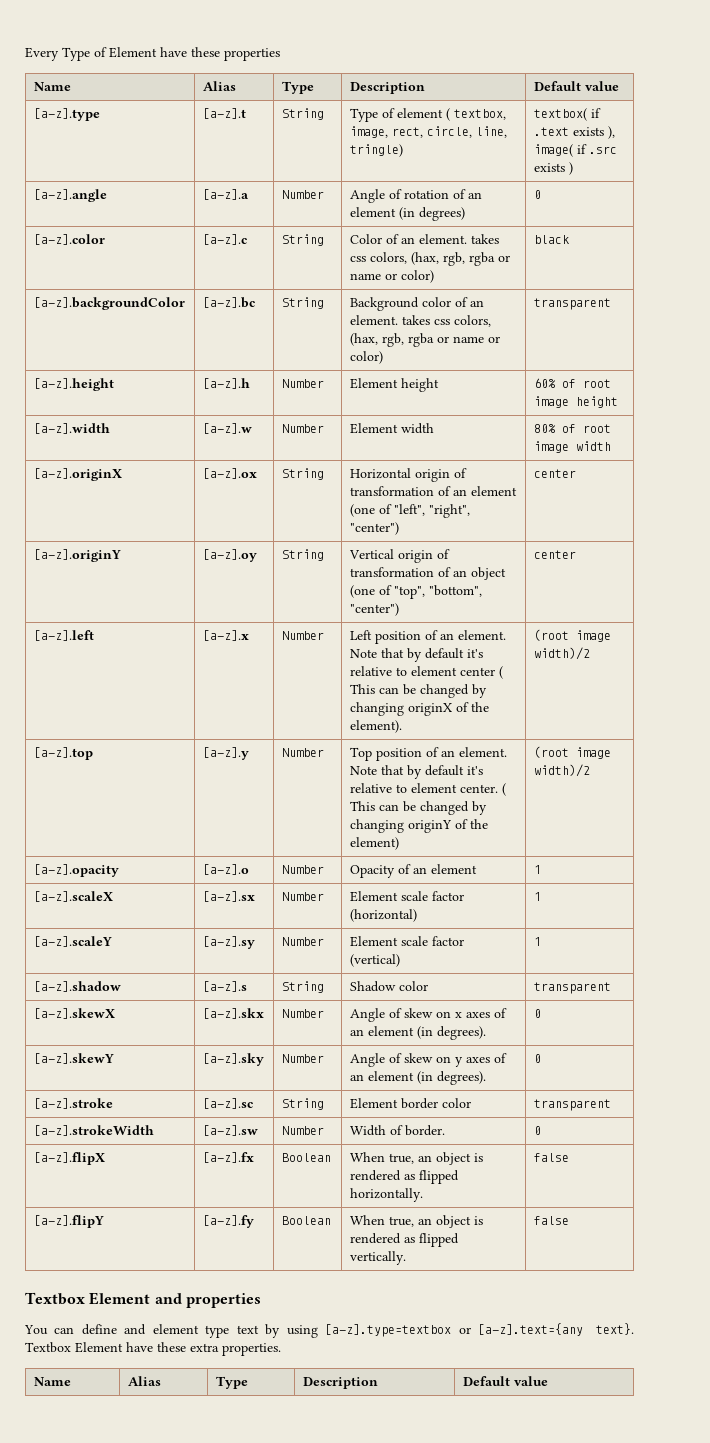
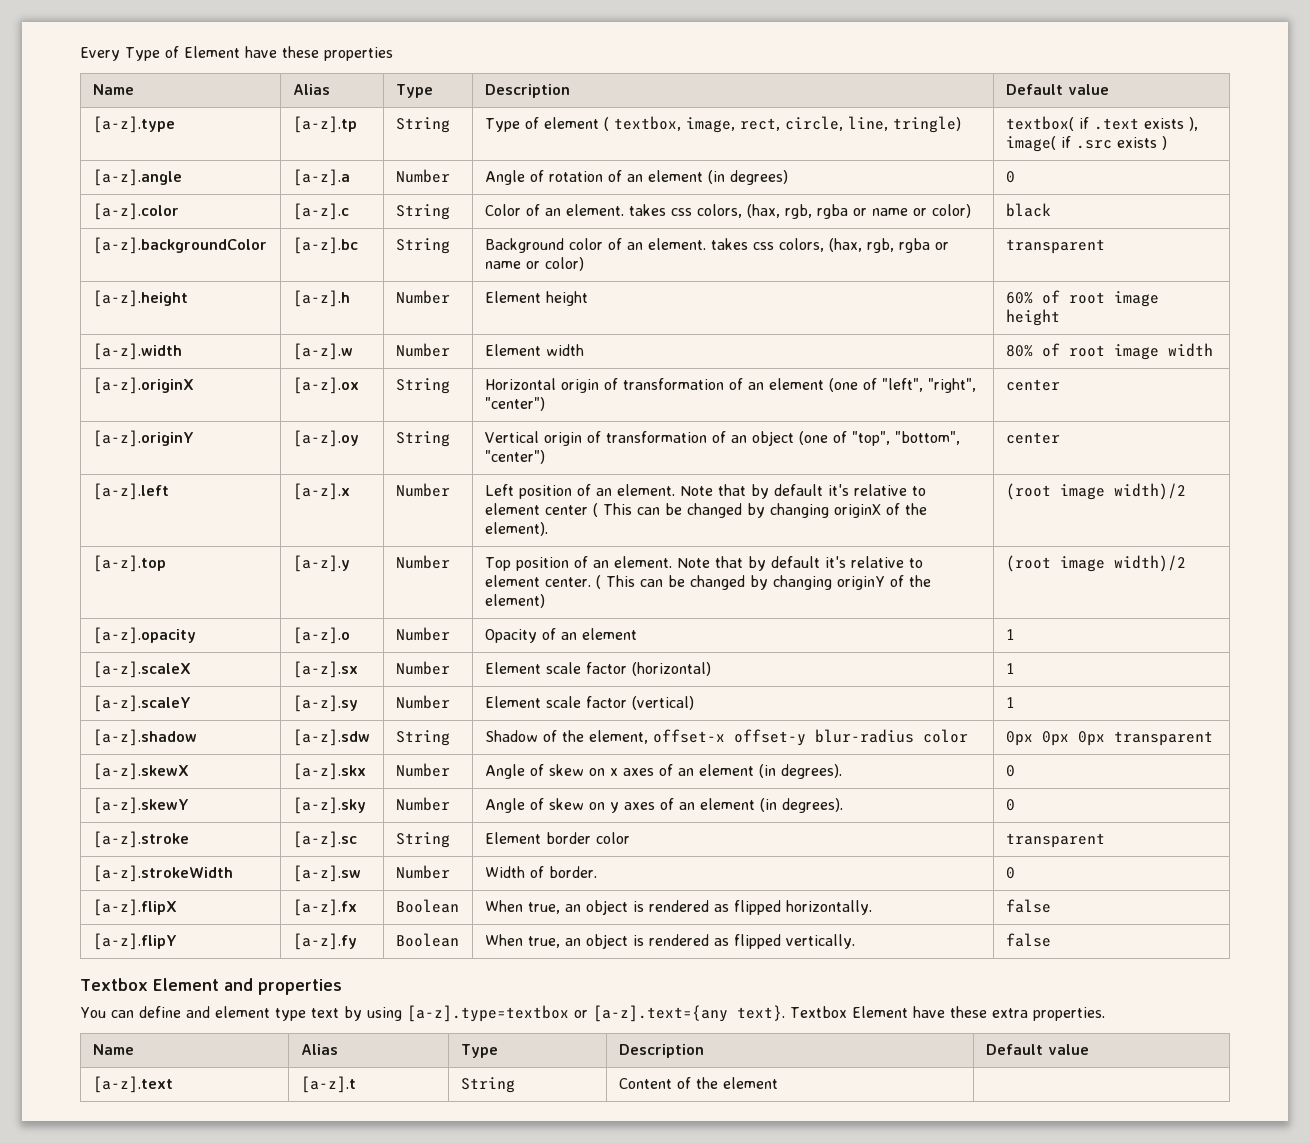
- [a-z].type | [a-z].t | String | Type of element ( textbox, image, rect, circle, line, tringle) | textbox( if .text exists ), image( if .src exists )
+ [a-z].type | [a-z].tp | String | Type of element ( textbox, image, rect, circle, line, tringle) | textbox( if .text exists ), image( if .src exists )
- [a-z].shadow | [a-z].s | String | Shadow color | transparent
+ [a-z].shadow | [a-z].sdw | String | Shadow of the element, offset-x offset-y blur-radius color | 0px 0px 0px transparent
+ [a-z].text | [a-z].t | String | Content of the element |

